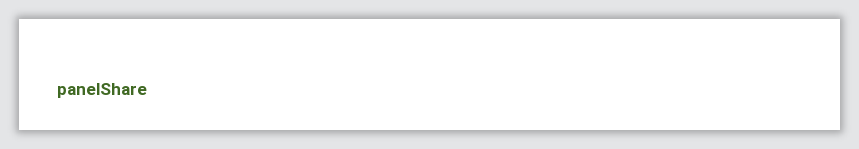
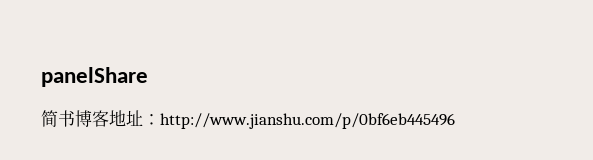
+ 简书博客地址：http://www.jianshu.com/p/0bf6eb445496

